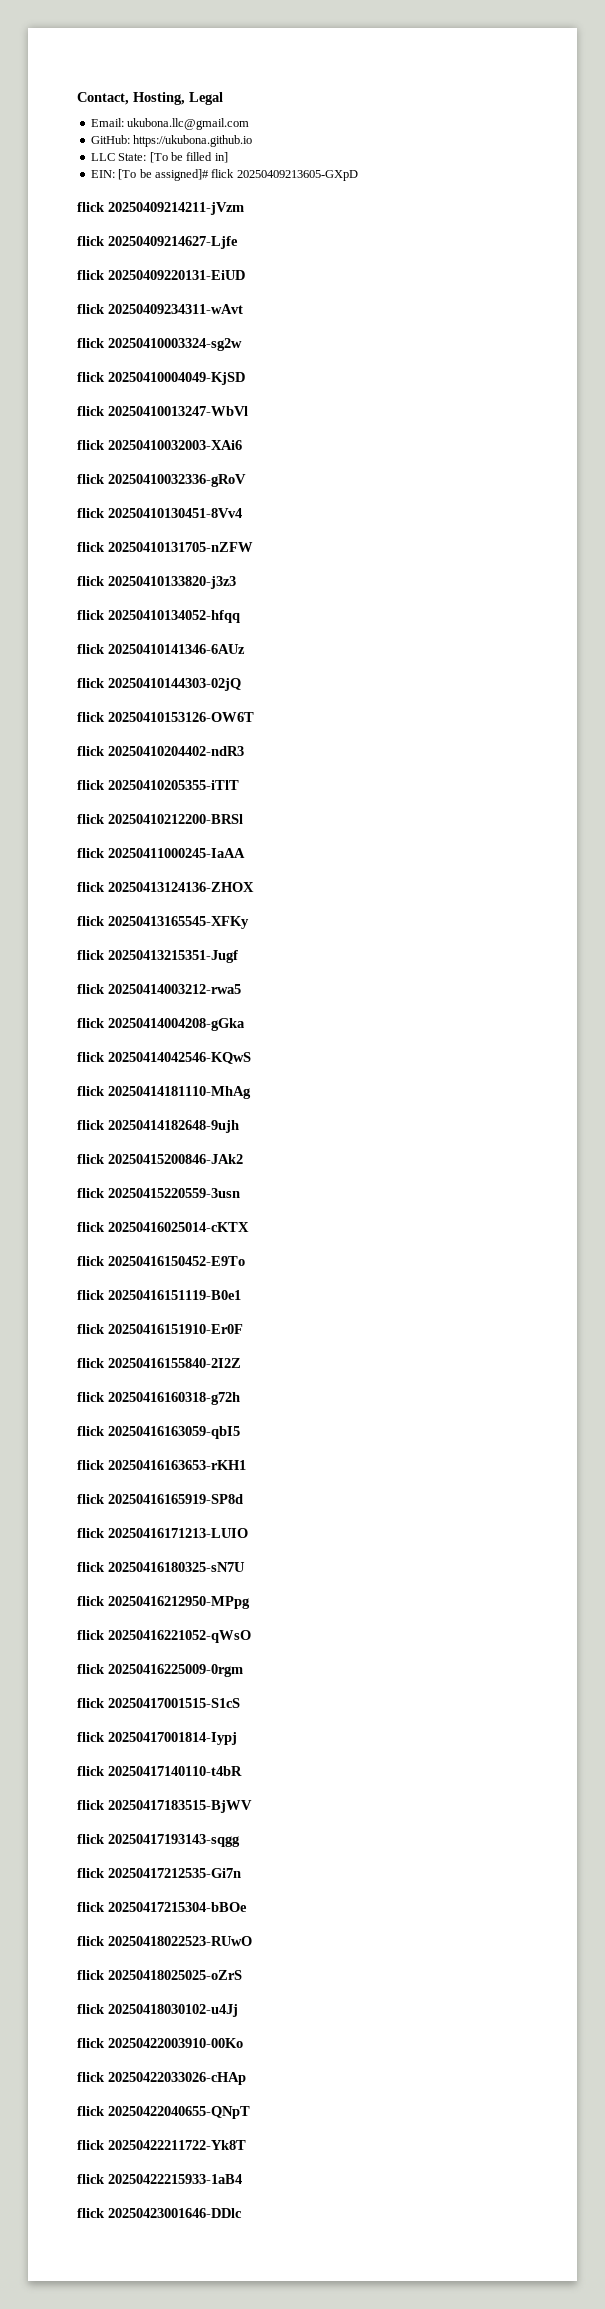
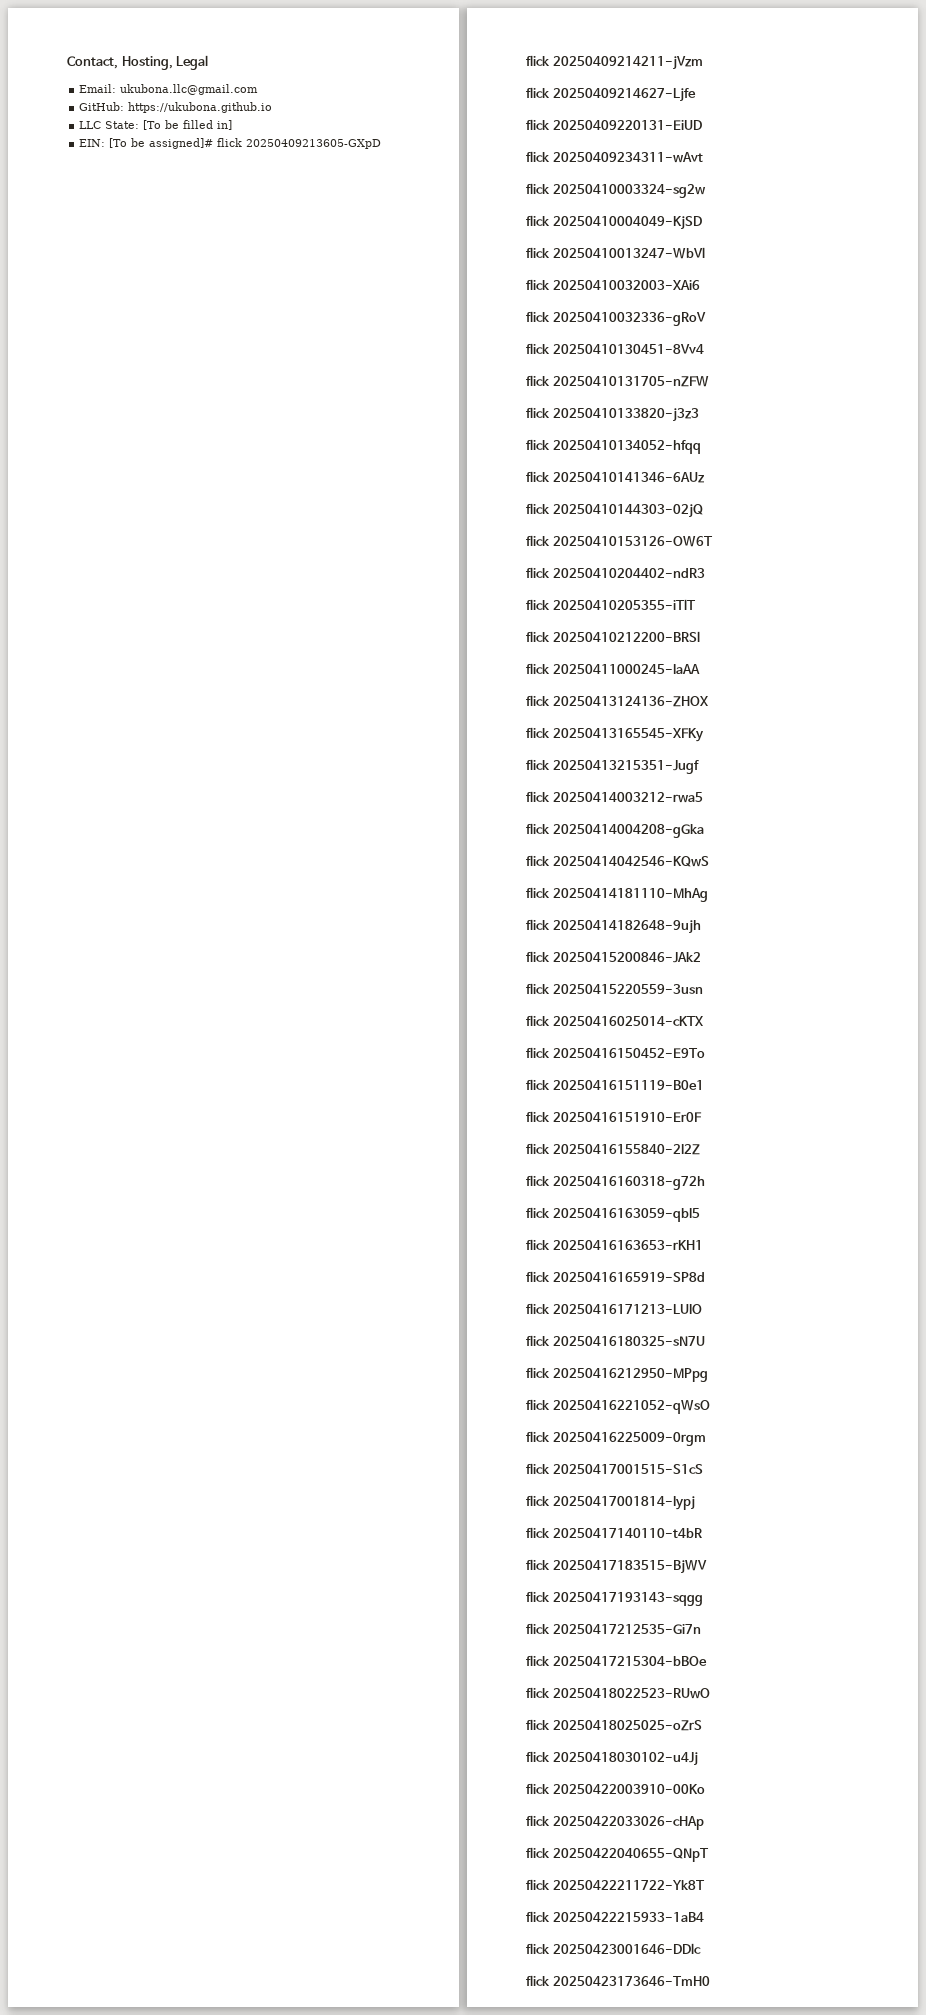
+ flick 20250423173646-TmH0

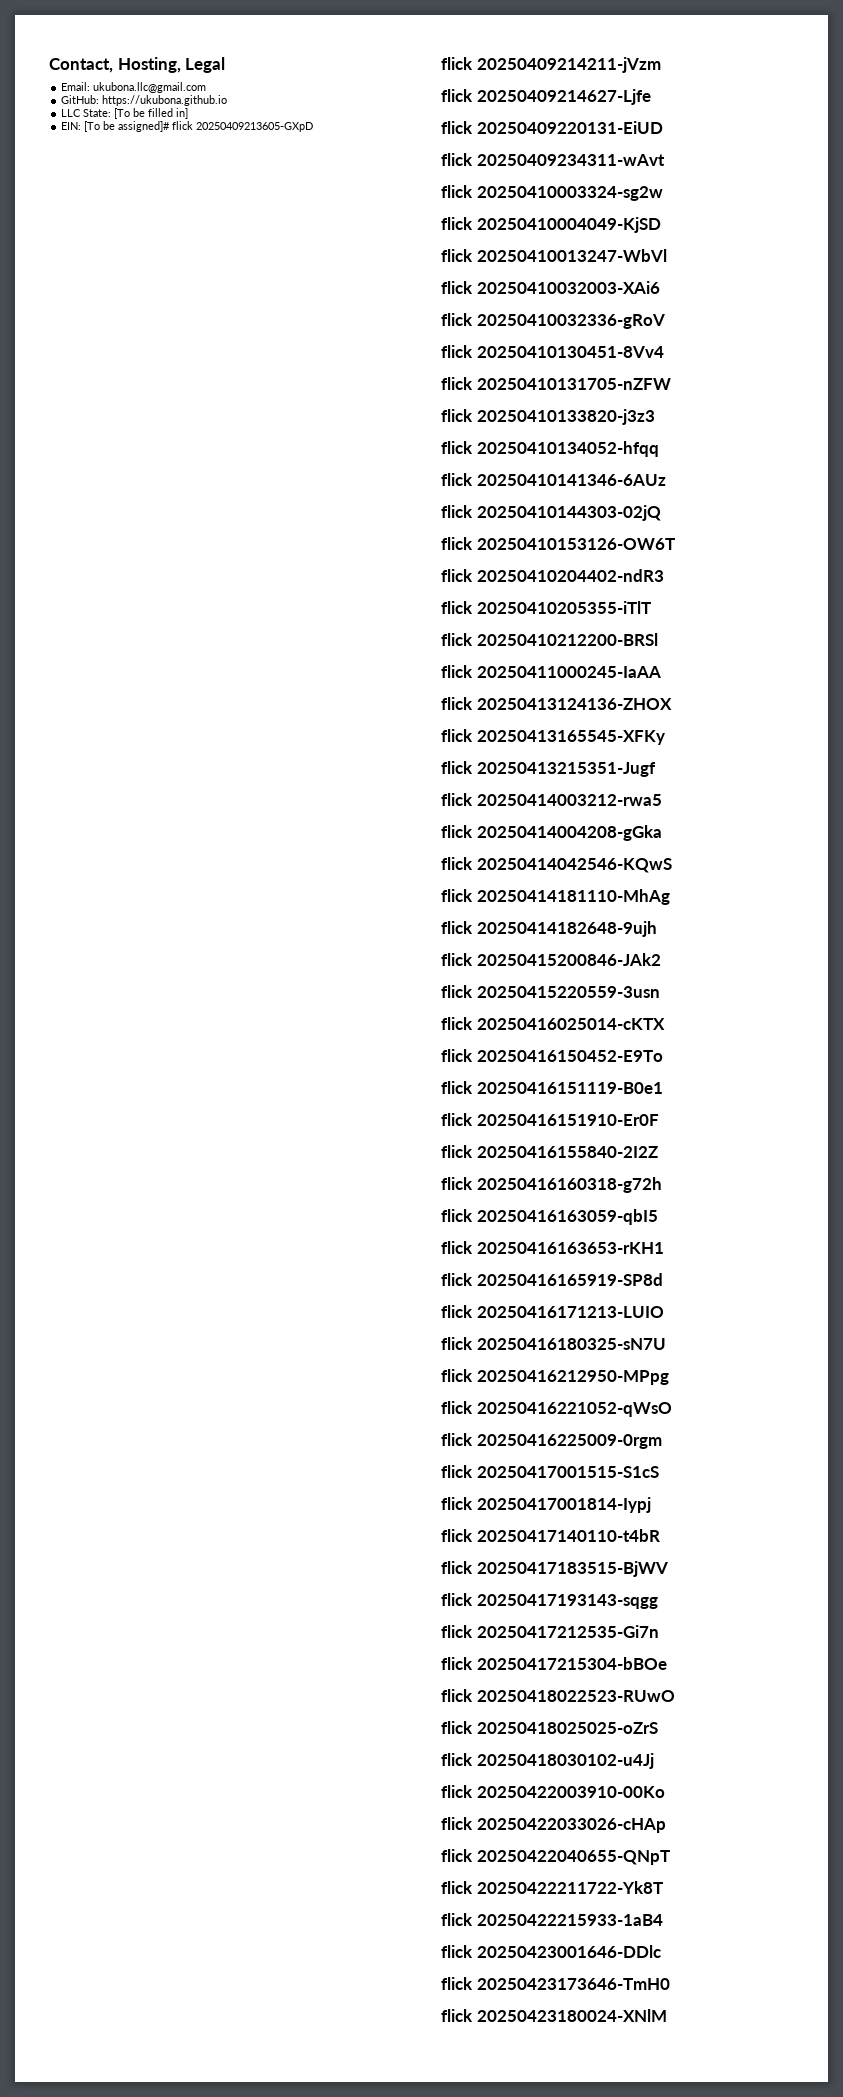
+ flick 20250423180024-XNlM

